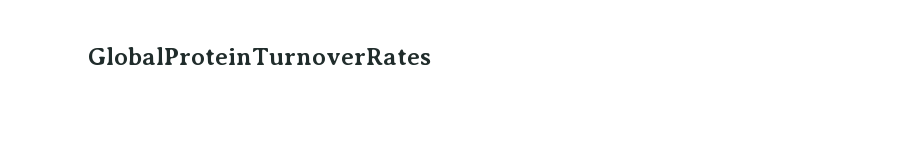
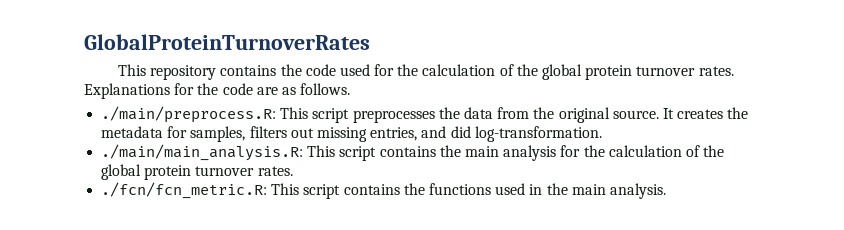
+ This repository contains the code used for the calculation of the global protein turnover rates. Explanations for the code are as follows.
+ ./main/preprocess.R: This script preprocesses the data from the original source. It creates the metadata for samples, filters out missing entries, and did log-transformation.
+ ./main/main_analysis.R: This script contains the main analysis for the calculation of the global protein turnover rates.
+ ./fcn/fcn_metric.R: This script contains the functions used in the main analysis.

